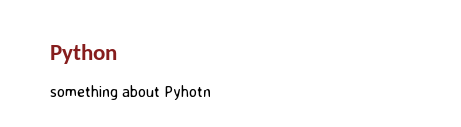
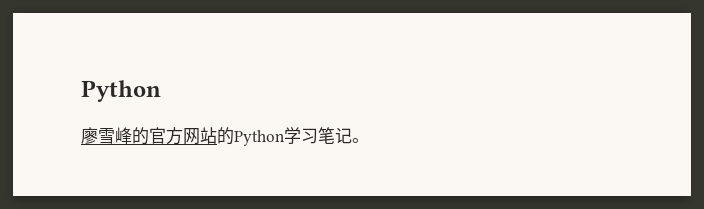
- something about Pyhotn
+ 廖雪峰的官方网站的Python学习笔记。

